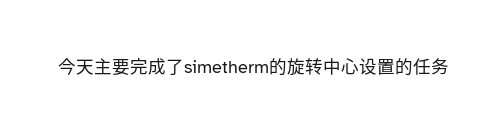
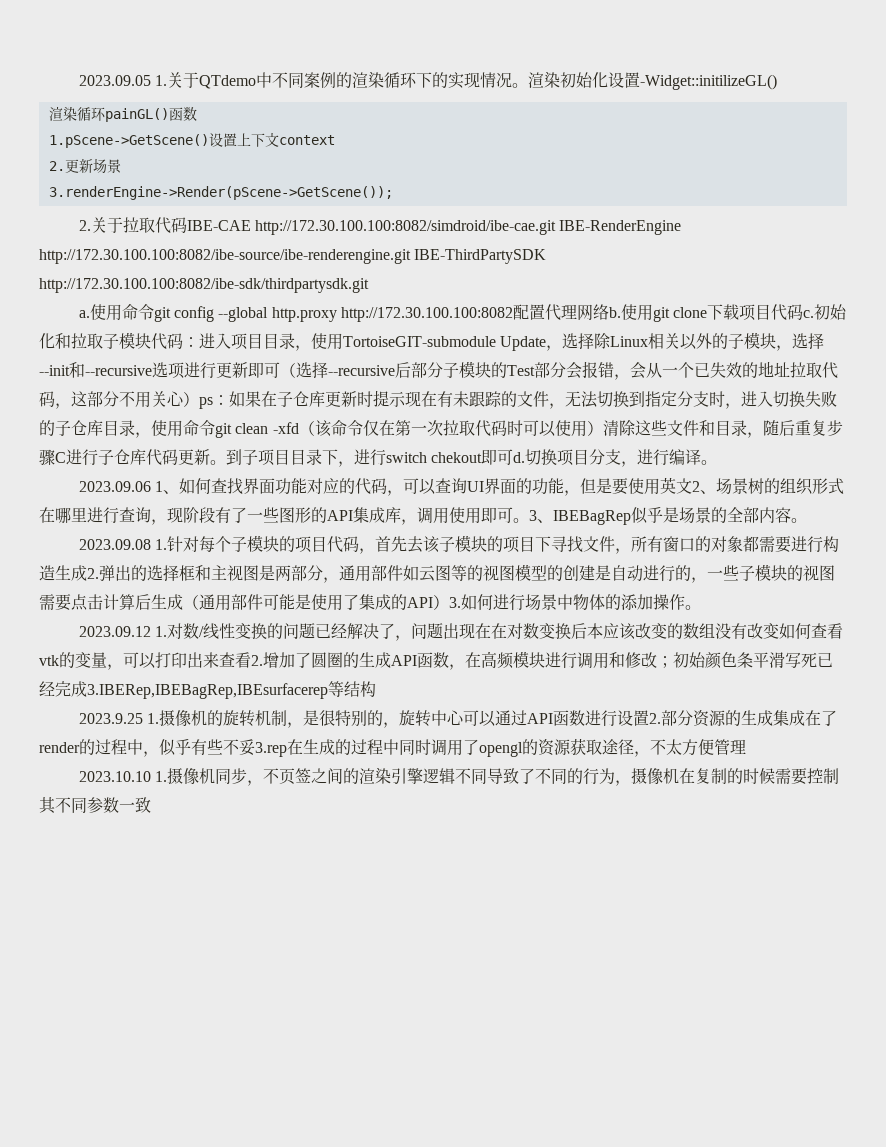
- 今天主要完成了simetherm的旋转中心设置的任务
+ 2023.09.05 1.关于QTdemo中不同案例的渲染循环下的实现情况。渲染初始化设置-Widget::initilizeGL()
+ 渲染循环painGL()函数
+ 1.pScene->GetScene()设置上下文context
+ 2.更新场景
+ 3.renderEngine->Render(pScene->GetScene());
+ 2.关于拉取代码IBE-CAE http://172.30.100.100:8082/simdroid/ibe-cae.git IBE-RenderEngine http://172.30.100.100:8082/ibe-source/ibe-renderengine.git IBE-ThirdPartySDK http://172.30.100.100:8082/ibe-sdk/thirdpartysdk.git
+ a.使用命令git config --global http.proxy http://172.30.100.100:8082配置代理网络b.使用git clone下载项目代码c.初始化和拉取子模块代码：进入项目目录，使用TortoiseGIT-submodule Update，选择除Linux相关以外的子模块，选择--init和--recursive选项进行更新即可（选择--recursive后部分子模块的Test部分会报错，会从一个已失效的地址拉取代码，这部分不用关心）ps：如果在子仓库更新时提示现在有未跟踪的文件，无法切换到指定分支时，进入切换失败的子仓库目录，使用命令git clean -xfd（该命令仅在第一次拉取代码时可以使用）清除这些文件和目录，随后重复步骤C进行子仓库代码更新。到子项目目录下，进行switch chekout即可d.切换项目分支，进行编译。
+ 2023.09.06 1、如何查找界面功能对应的代码，可以查询UI界面的功能，但是要使用英文2、场景树的组织形式在哪里进行查询，现阶段有了一些图形的API集成库，调用使用即可。3、IBEBagRep似乎是场景的全部内容。
+ 2023.09.08 1.针对每个子模块的项目代码，首先去该子模块的项目下寻找文件，所有窗口的对象都需要进行构造生成2.弹出的选择框和主视图是两部分，通用部件如云图等的视图模型的创建是自动进行的，一些子模块的视图需要点击计算后生成（通用部件可能是使用了集成的API）3.如何进行场景中物体的添加操作。
+ 2023.09.12 1.对数/线性变换的问题已经解决了，问题出现在在对数变换后本应该改变的数组没有改变如何查看vtk的变量，可以打印出来查看2.增加了圆圈的生成API函数，在高频模块进行调用和修改；初始颜色条平滑写死已经完成3.IBERep,IBEBagRep,IBEsurfacerep等结构
+ 2023.9.25 1.摄像机的旋转机制，是很特别的，旋转中心可以通过API函数进行设置2.部分资源的生成集成在了render的过程中，似乎有些不妥3.rep在生成的过程中同时调用了opengl的资源获取途径，不太方便管理
+ 2023.10.10 1.摄像机同步，不页签之间的渲染引擎逻辑不同导致了不同的行为，摄像机在复制的时候需要控制其不同参数一致

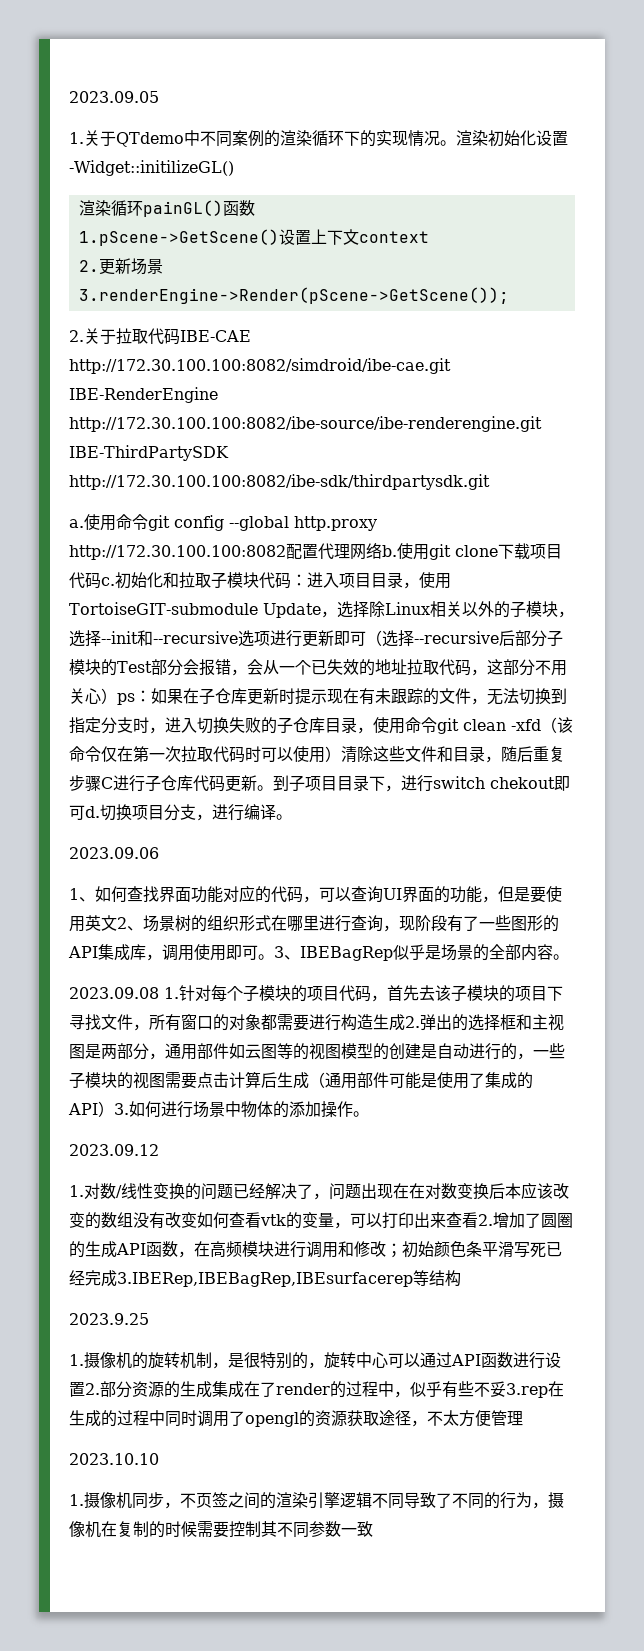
- 2023.09.05 1.关于QTdemo中不同案例的渲染循环下的实现情况。
+ 2023.09.05
+ 1.关于QTdemo中不同案例的渲染循环下的实现情况。
- 2023.09.06 1、如何查找界面功能对应的代码，可以查询UI界面的功能，但是要使用英文2、场景树的组织形式在哪里进行查询，现阶段有了一些图形的API集成库，调用使用即可。
+ 2023.09.06
+ 1、如何查找界面功能对应的代码，可以查询UI界面的功能，但是要使用英文2、场景树的组织形式在哪里进行查询，现阶段有了一些图形的API集成库，调用使用即可。
- 2023.09.12 1.对数/线性变换的问题已经解决了，问题出现在在对数变换后本应该改变的数组没有改变如何查看vtk的变量，可以打印出来查看2.增加了圆圈的生成API函数，在高频模块进行调用和修改；初始颜色条平滑写死已经完成3.IBERep,IBEBagRep,IBEsurfacerep等结构
+ 2023.09.12
+ 1.对数/线性变换的问题已经解决了，问题出现在在对数变换后本应该改变的数组没有改变如何查看vtk的变量，可以打印出来查看2.增加了圆圈的生成API函数，在高频模块进行调用和修改；初始颜色条平滑写死已经完成3.IBERep,IBEBagRep,IBEsurfacerep等结构
- 2023.9.25 1.摄像机的旋转机制，是很特别的，旋转中心可以通过API函数进行设置2.部分资源的生成集成在了render的过程中，似乎有些不妥3.rep在生成的过程中同时调用了opengl的资源获取途径，不太方便管理
+ 2023.9.25
+ 1.摄像机的旋转机制，是很特别的，旋转中心可以通过API函数进行设置2.部分资源的生成集成在了render的过程中，似乎有些不妥3.rep在生成的过程中同时调用了opengl的资源获取途径，不太方便管理
- 2023.10.10 1.摄像机同步，不页签之间的渲染引擎逻辑不同导致了不同的行为，摄像机在复制的时候需要控制其不同参数一致
+ 2023.10.10
+ 1.摄像机同步，不页签之间的渲染引擎逻辑不同导致了不同的行为，摄像机在复制的时候需要控制其不同参数一致

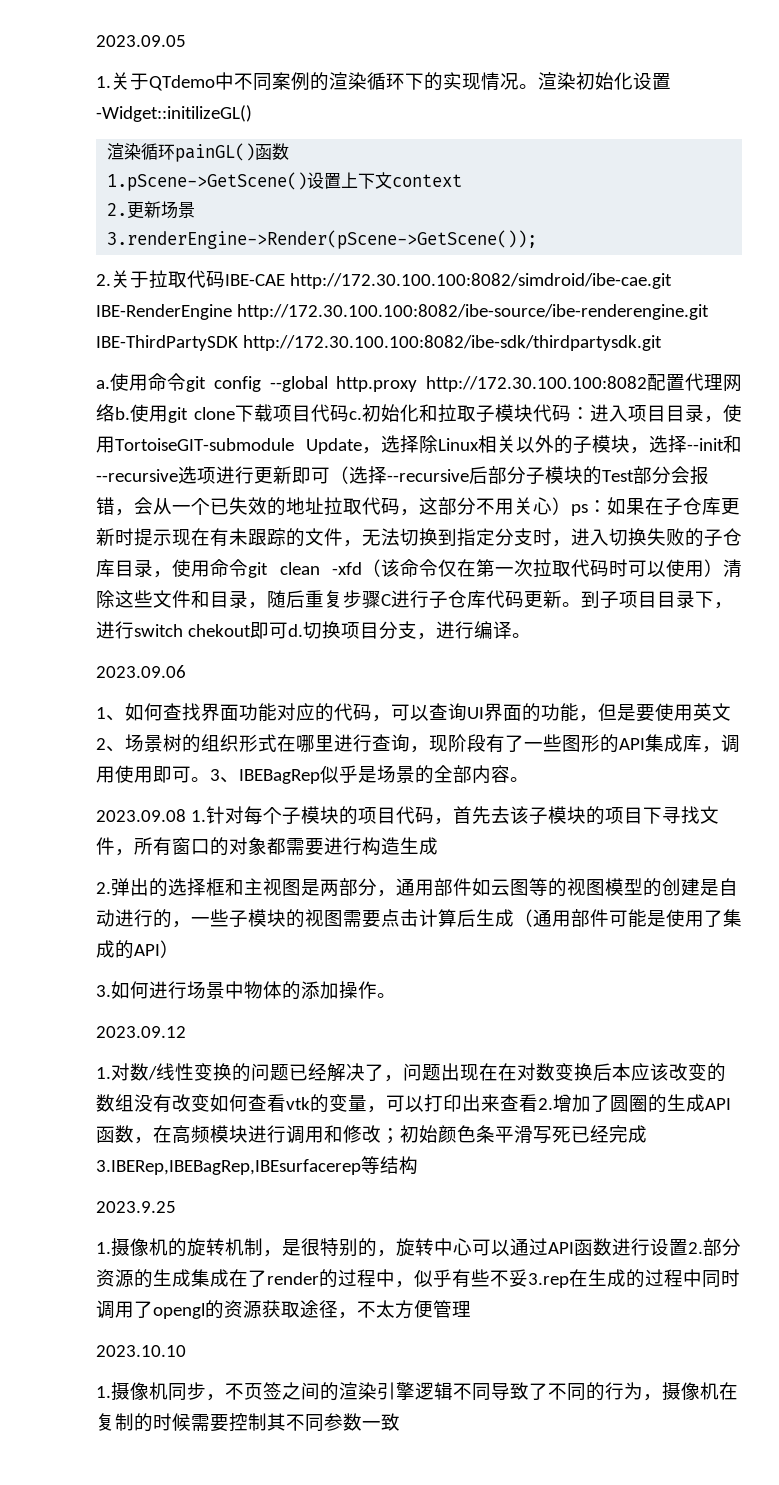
- 2023.09.08 1.针对每个子模块的项目代码，首先去该子模块的项目下寻找文件，所有窗口的对象都需要进行构造生成2.弹出的选择框和主视图是两部分，通用部件如云图等的视图模型的创建是自动进行的，一些子模块的视图需要点击计算后生成（通用部件可能是使用了集成的API）3.如何进行场景中物体的添加操作。
+ 2023.09.08 1.针对每个子模块的项目代码，首先去该子模块的项目下寻找文件，所有窗口的对象都需要进行构造生成
+ 2.弹出的选择框和主视图是两部分，通用部件如云图等的视图模型的创建是自动进行的，一些子模块的视图需要点击计算后生成（通用部件可能是使用了集成的API）
+ 3.如何进行场景中物体的添加操作。

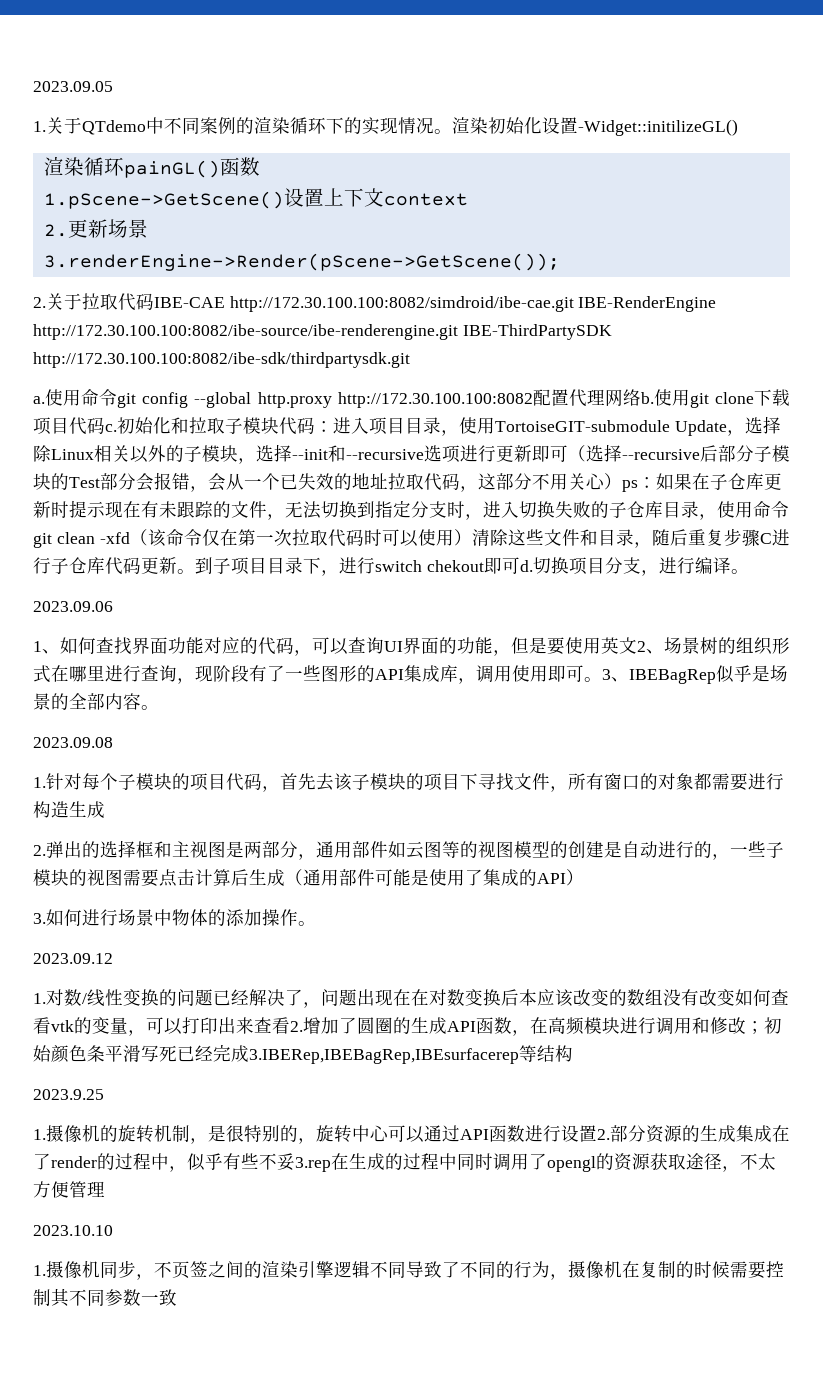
- 2023.09.08 1.针对每个子模块的项目代码，首先去该子模块的项目下寻找文件，所有窗口的对象都需要进行构造生成
+ 2023.09.08
+ 1.针对每个子模块的项目代码，首先去该子模块的项目下寻找文件，所有窗口的对象都需要进行构造生成

